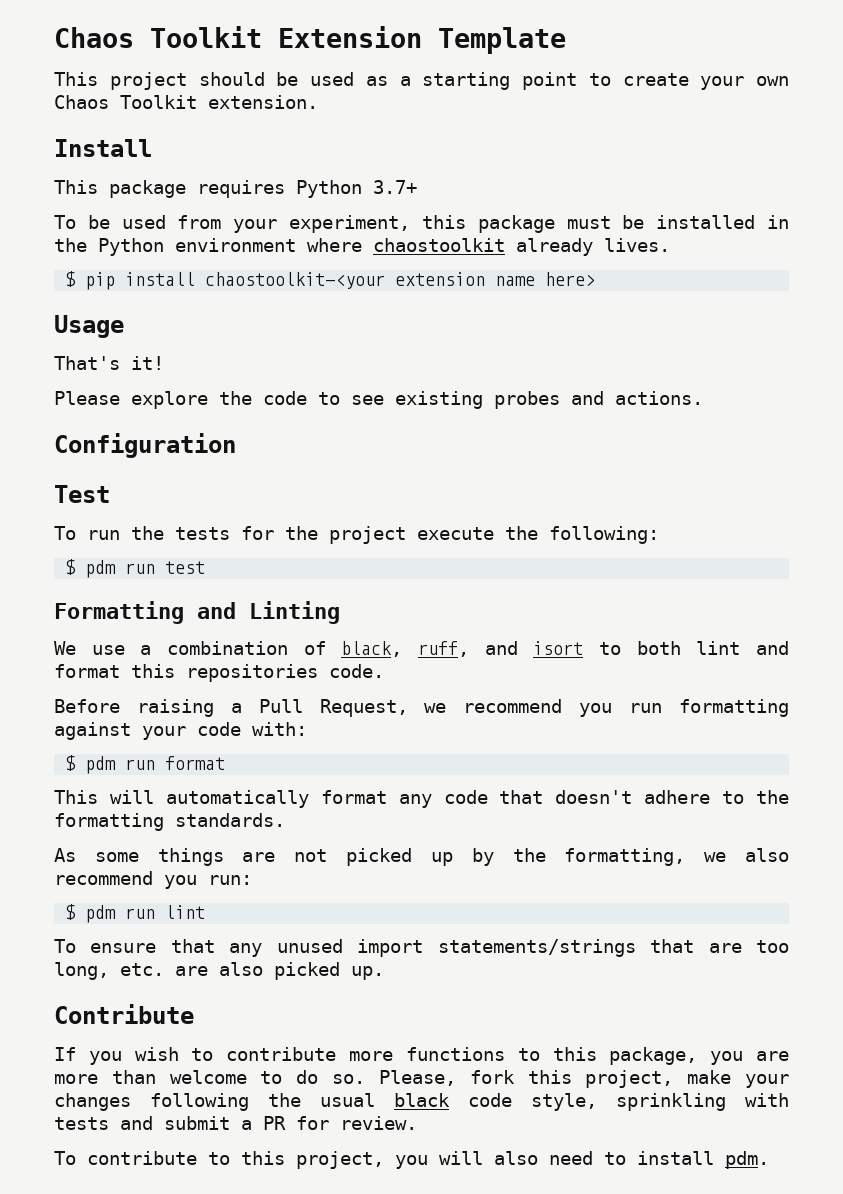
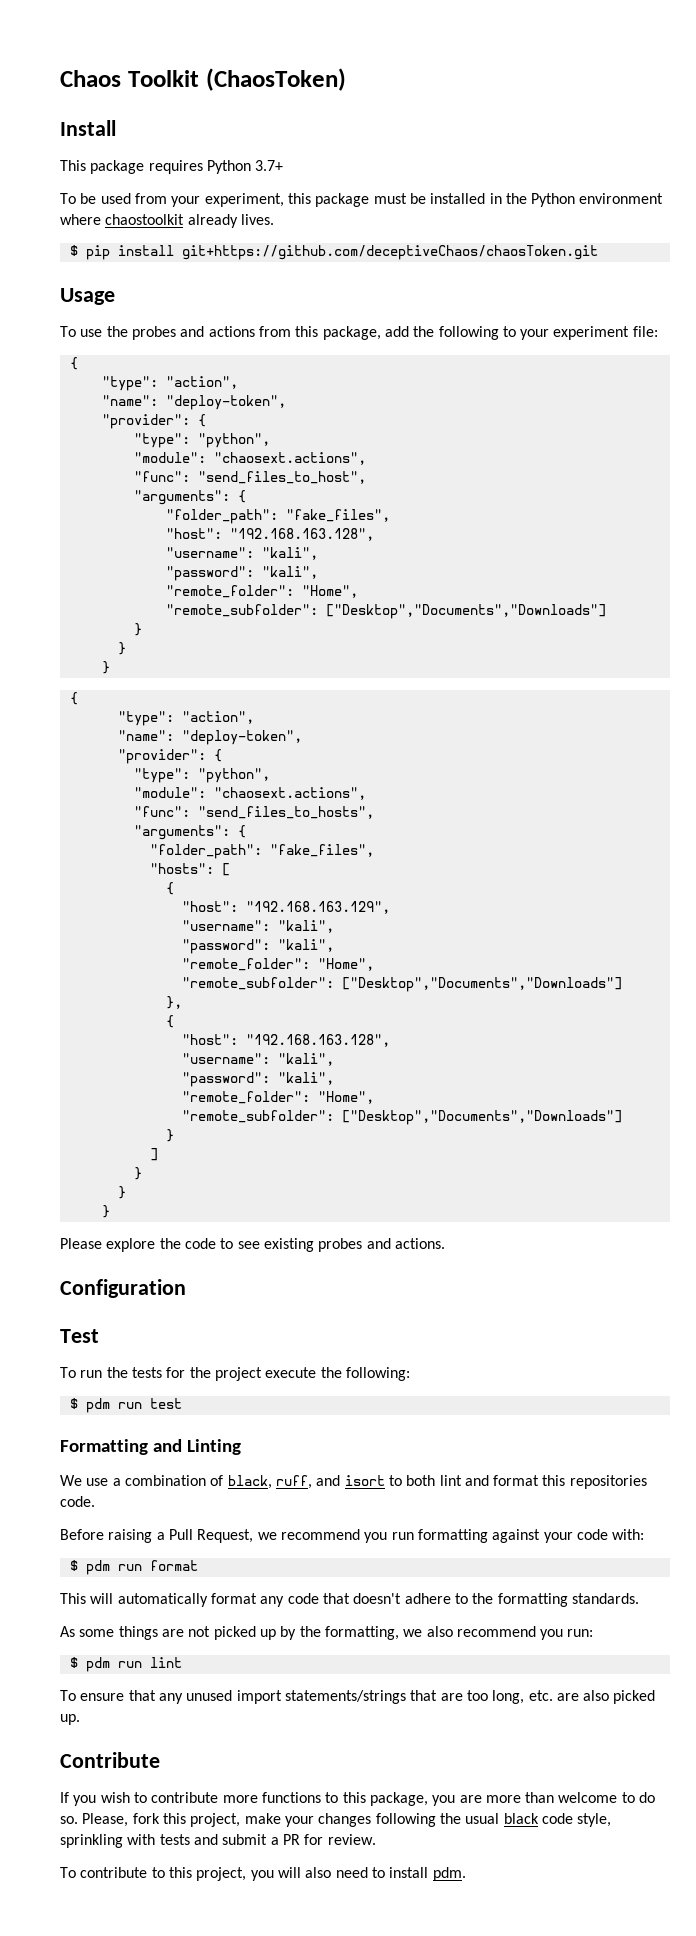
- Chaos Toolkit Extension Template
- This project should be used as a starting point to create your own Chaos Toolkit extension.
+ Chaos Toolkit (ChaosToken)
- $ pip install chaostoolkit-<your extension name here>
+ $ pip install git+https://github.com/deceptiveChaos/chaosToken.git
  Usage
- That's it!
+ To use the probes and actions from this package, add the following to your experiment file:
+ {
+ "type": "action",
+ "name": "deploy-token",
+ "provider": {
+ "type": "python",
+ "module": "chaosext.actions",
+ "func": "send_files_to_host",
+ "arguments": {
+ "folder_path": "fake_files",
+ "host": "192.168.163.128",
+ "username": "kali",
+ "password": "kali",
+ "remote_folder": "Home",
+ "remote_subfolder": ["Desktop","Documents","Downloads"]
+ }
+ }
+ }
+ {
+ "type": "action",
+ "name": "deploy-token",
+ "provider": {
+ "type": "python",
+ "module": "chaosext.actions",
+ "func": "send_files_to_hosts",
+ "arguments": {
+ "folder_path": "fake_files",
+ "hosts": [
+ {
+ "host": "192.168.163.129",
+ "username": "kali",
+ "password": "kali",
+ "remote_folder": "Home",
+ "remote_subfolder": ["Desktop","Documents","Downloads"]
+ },
+ {
+ "host": "192.168.163.128",
+ "username": "kali",
+ "password": "kali",
+ "remote_folder": "Home",
+ "remote_subfolder": ["Desktop","Documents","Downloads"]
+ }
+ ]
+ }
+ }
+ }

